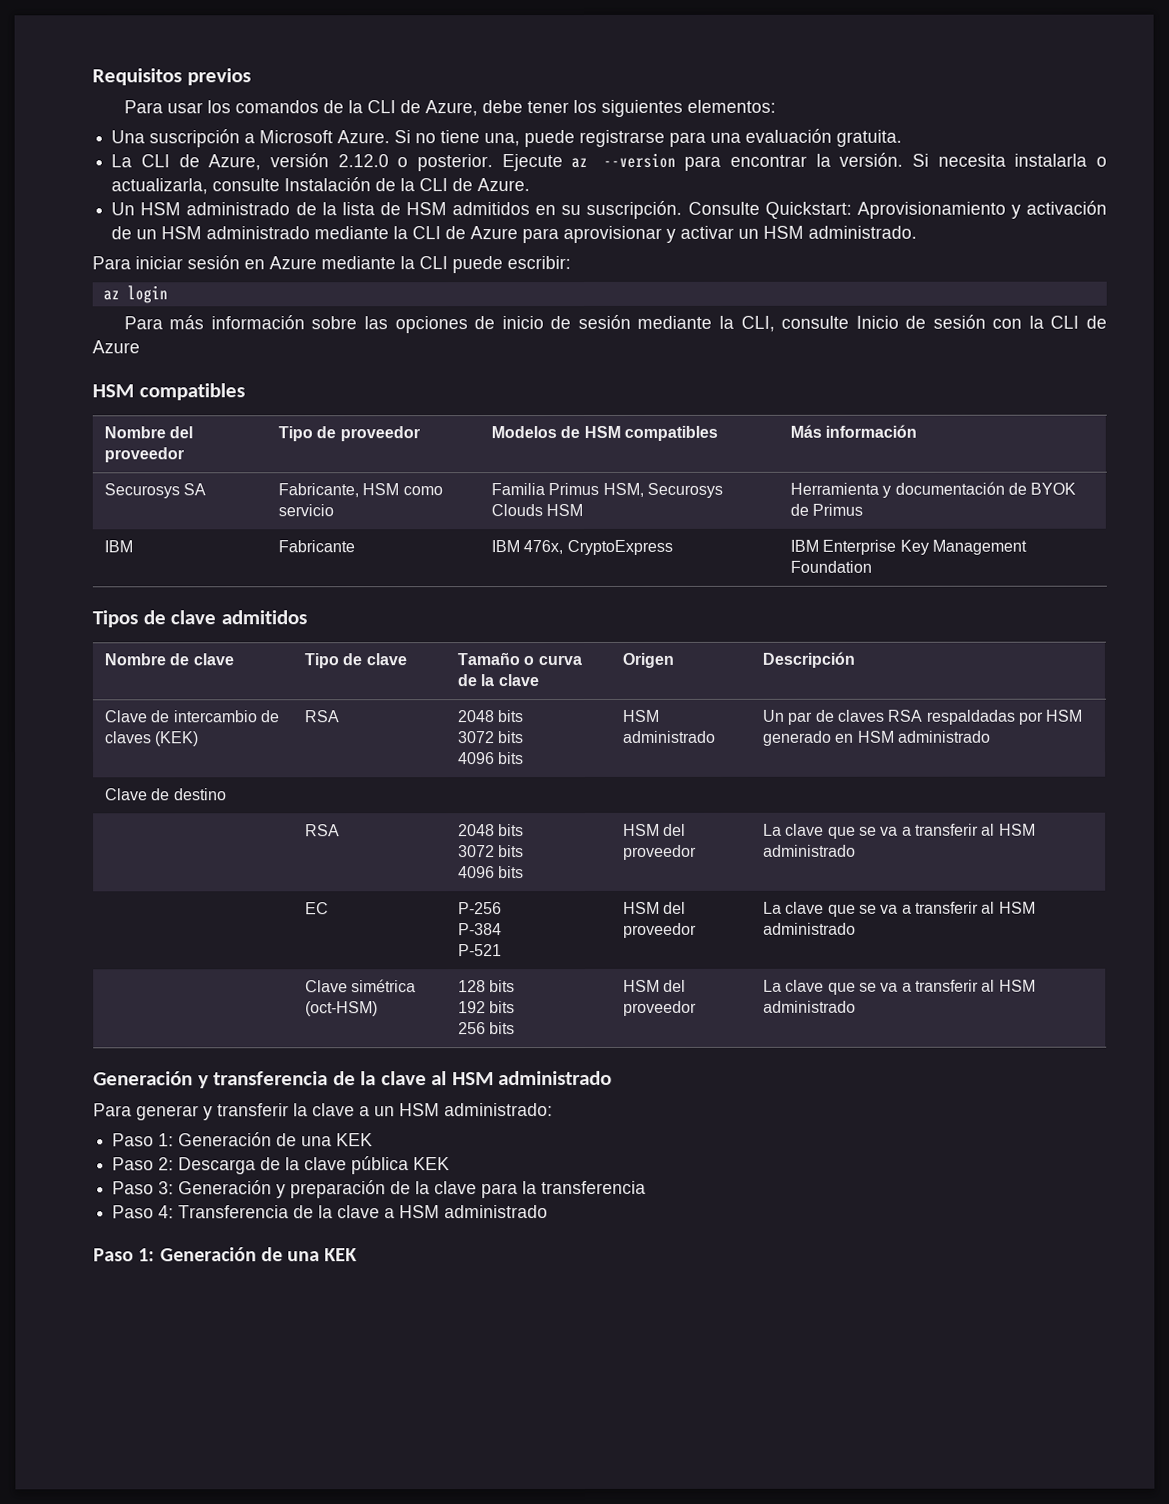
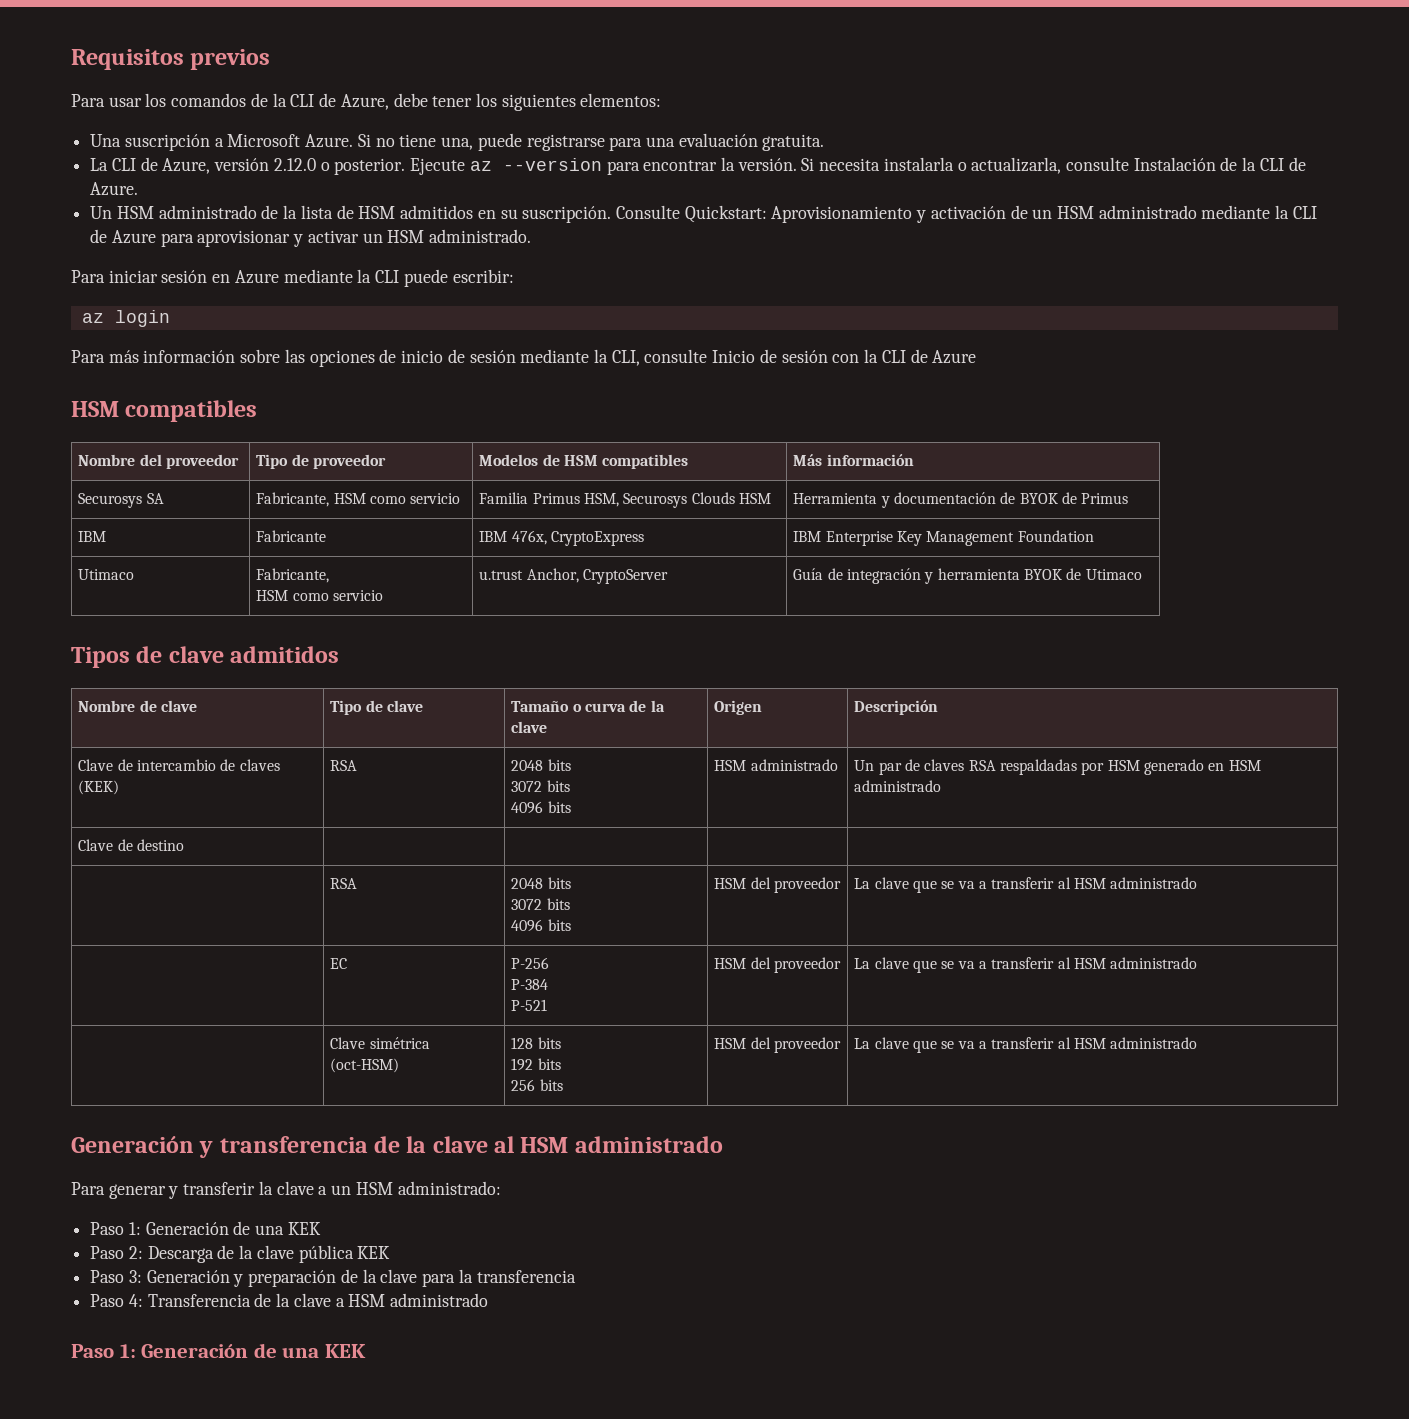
+ Utimaco | Fabricante,
+ HSM como servicio | u.trust Anchor, CryptoServer | Guía de integración y herramienta BYOK de Utimaco

